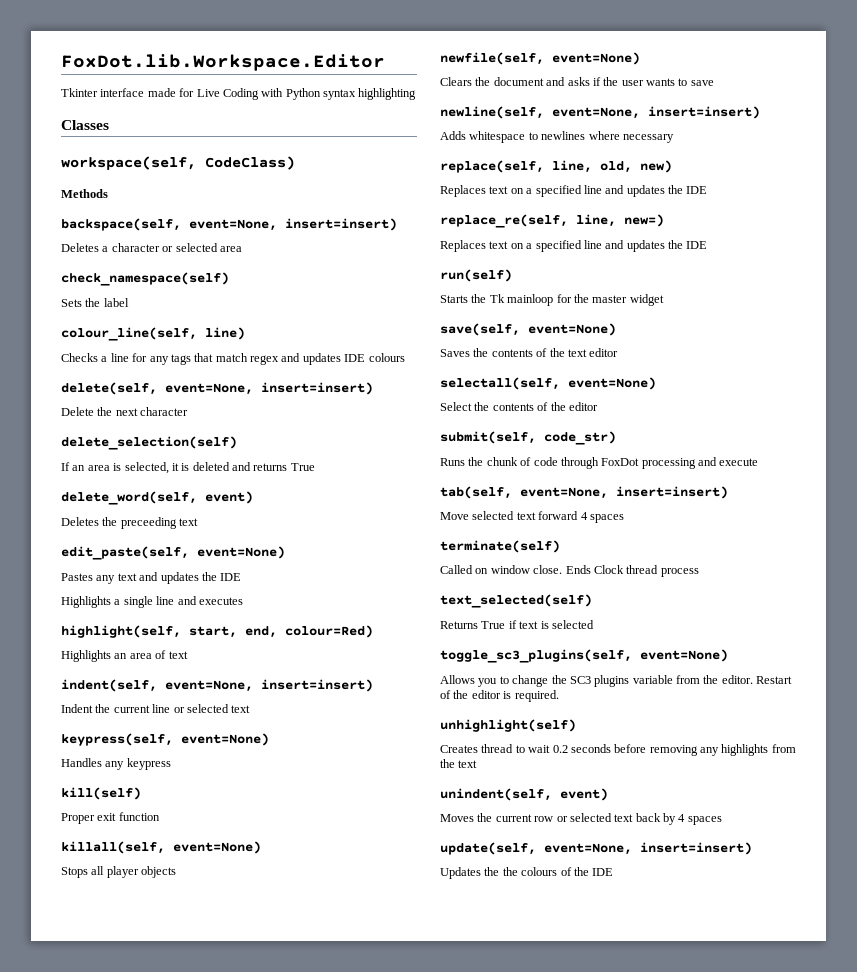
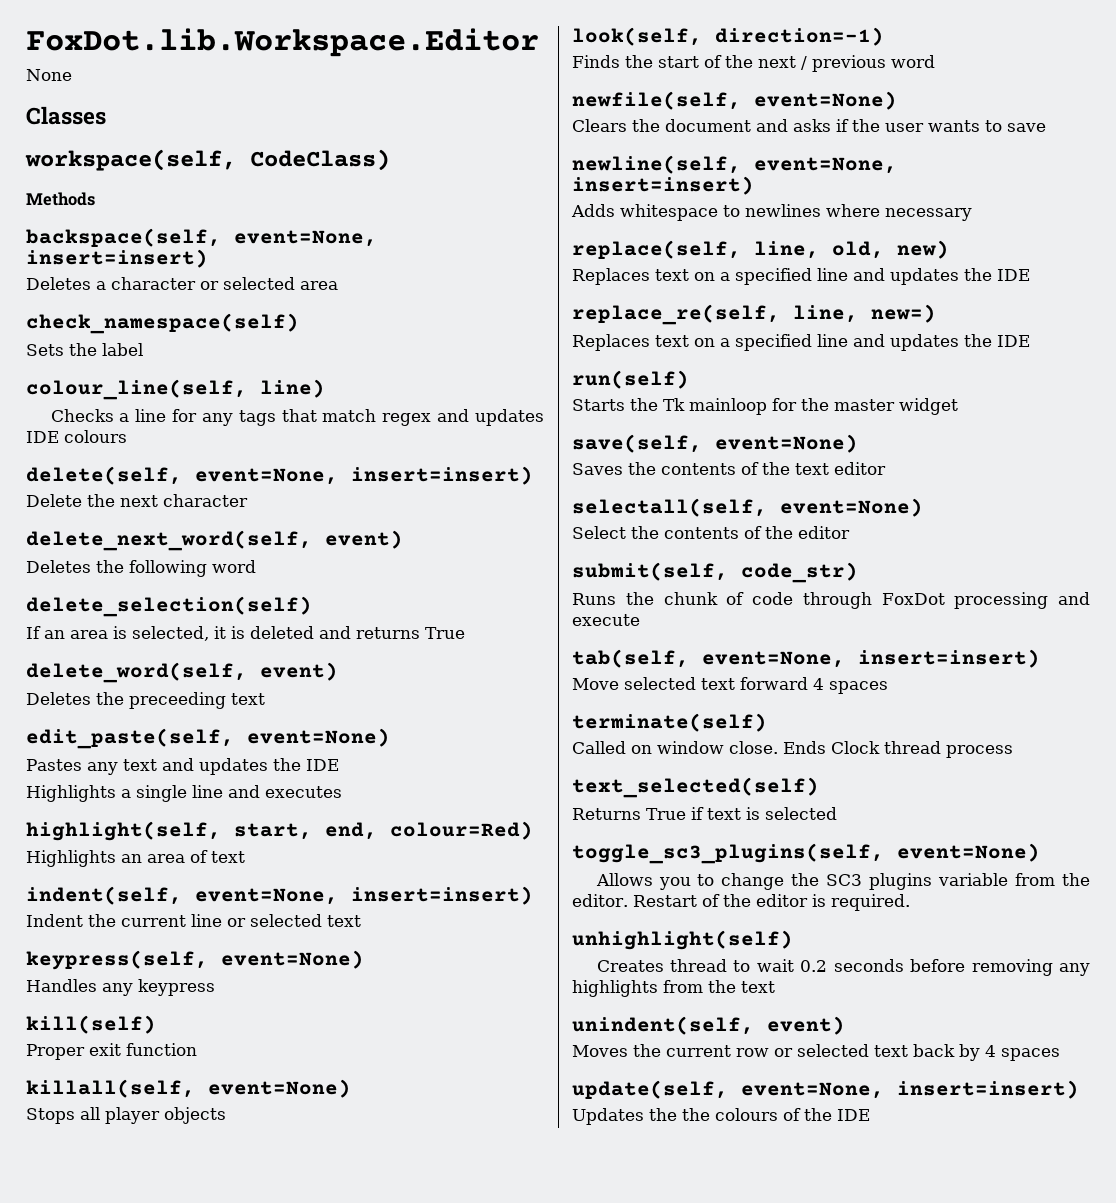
- Tkinter interface made for Live Coding with Python syntax highlighting
+ None
+ delete_next_word(self, event)
+ Deletes the following word
+ look(self, direction=-1)
+ Finds the start of the next / previous word

